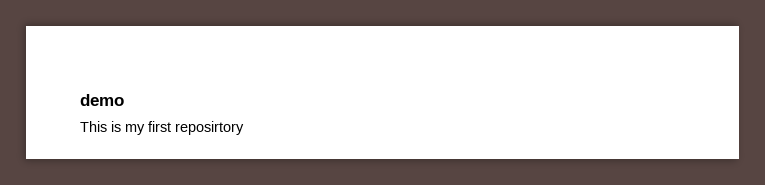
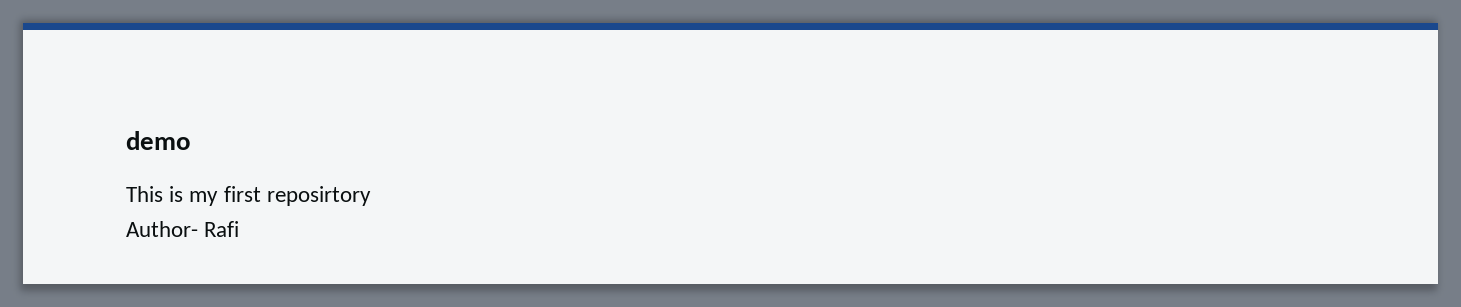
+ Author- Rafi

